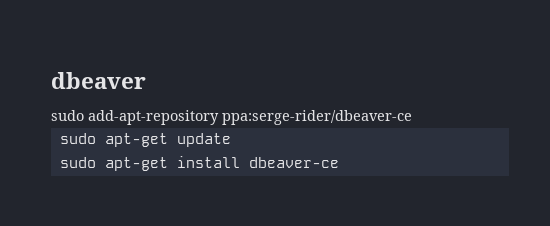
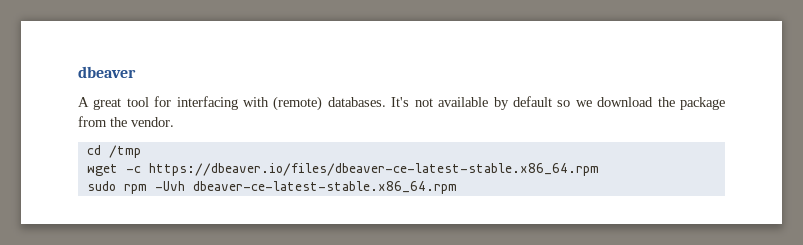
- sudo add-apt-repository ppa:serge-rider/dbeaver-ce
- sudo apt-get update
- sudo apt-get install dbeaver-ce
+ A great tool for interfacing with (remote) databases. It's not available by default so we download the package from the vendor.
+ cd /tmp
+ wget -c https://dbeaver.io/files/dbeaver-ce-latest-stable.x86_64.rpm
+ sudo rpm -Uvh dbeaver-ce-latest-stable.x86_64.rpm

